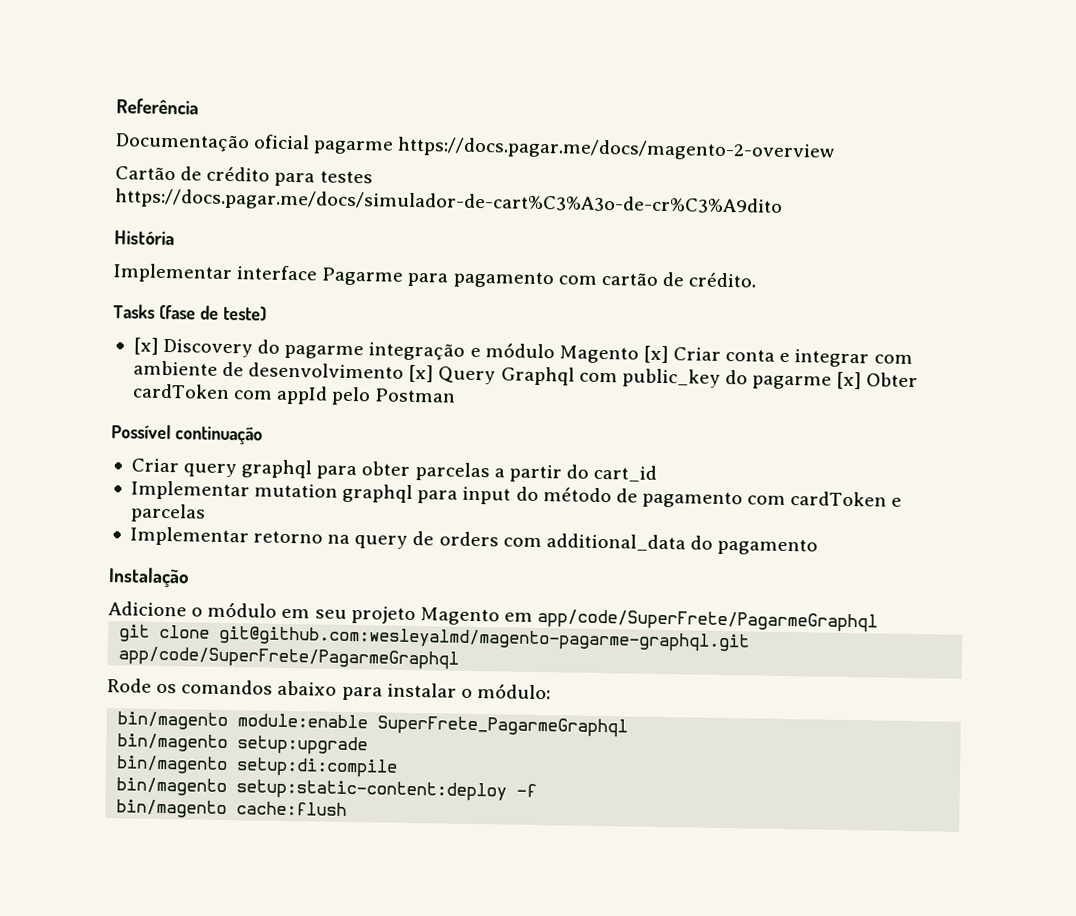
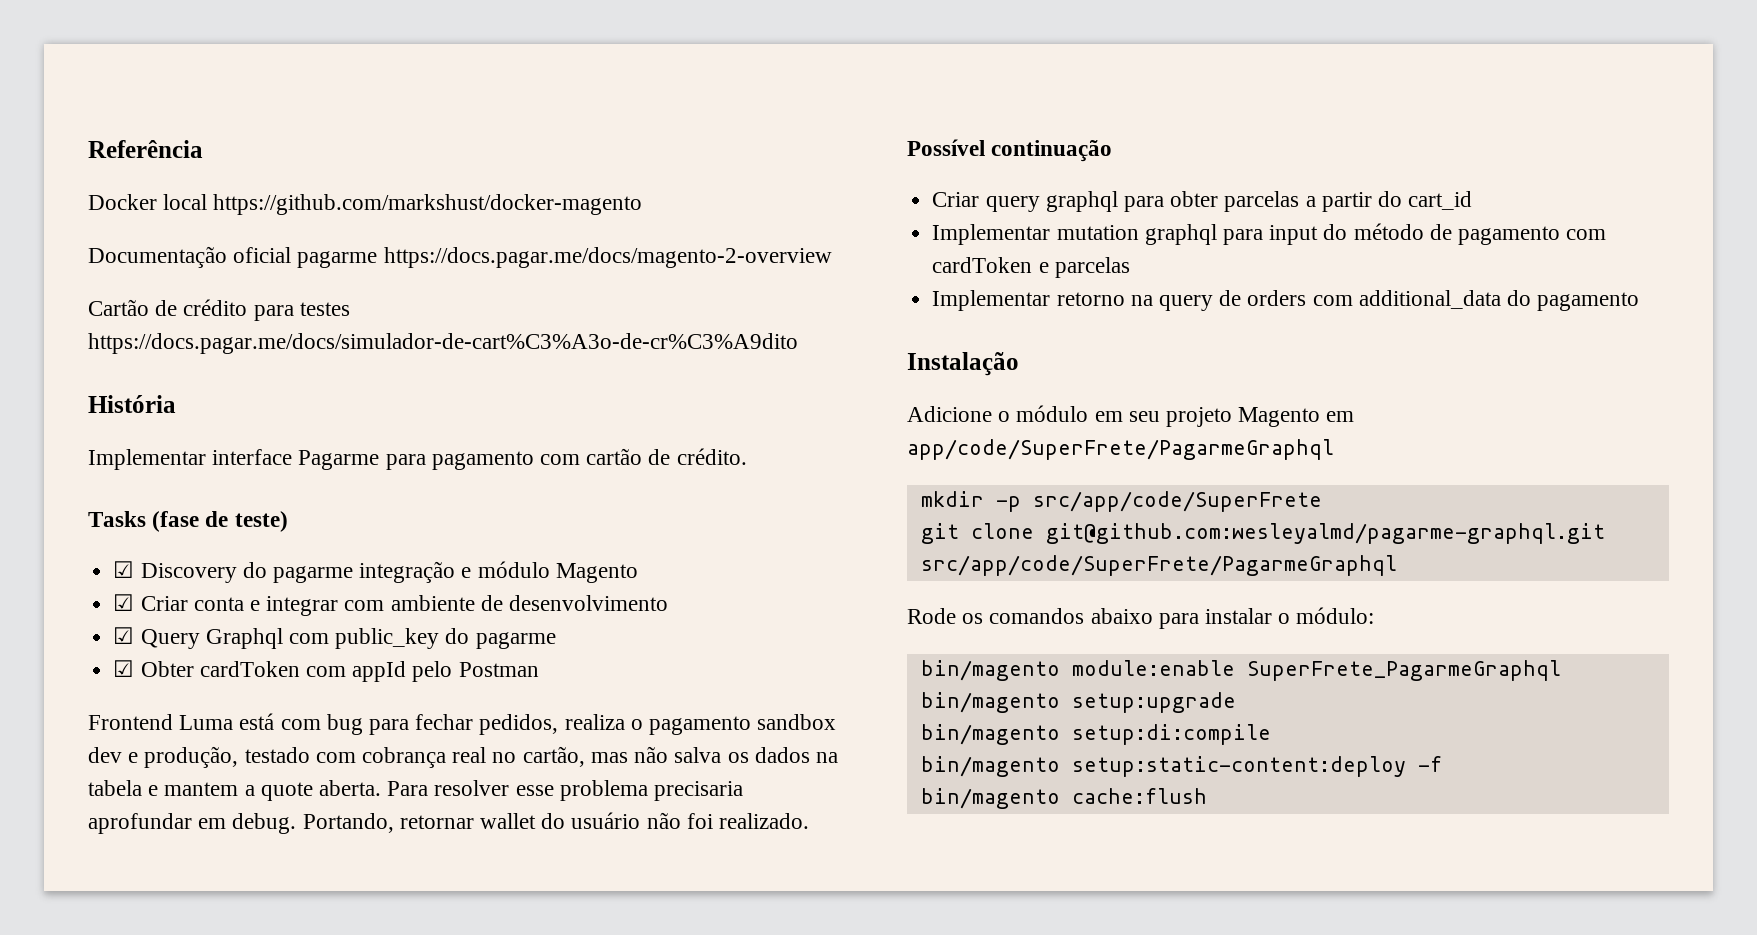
+ Docker local https://github.com/markshust/docker-magento
- [x] Discovery do pagarme integração e módulo Magento [x] Criar conta e integrar com ambiente de desenvolvimento [x] Query Graphql com public_key do pagarme [x] Obter cardToken com appId pelo Postman
+ ☑ Discovery do pagarme integração e módulo Magento
+ ☑ Criar conta e integrar com ambiente de desenvolvimento
+ ☑ Query Graphql com public_key do pagarme
+ ☑ Obter cardToken com appId pelo Postman
+ Frontend Luma está com bug para fechar pedidos, realiza o pagamento sandbox dev e produção, testado com cobrança real no cartão, mas não salva os dados na tabela e mantem a quote aberta. Para resolver esse problema precisaria aprofundar em debug. Portando, retornar wallet do usuário não foi realizado.
+ mkdir -p src/app/code/SuperFrete
- git clone git@github.com:wesleyalmd/magento-pagarme-graphql.git app/code/SuperFrete/PagarmeGraphql
+ git clone git@github.com:wesleyalmd/pagarme-graphql.git src/app/code/SuperFrete/PagarmeGraphql

